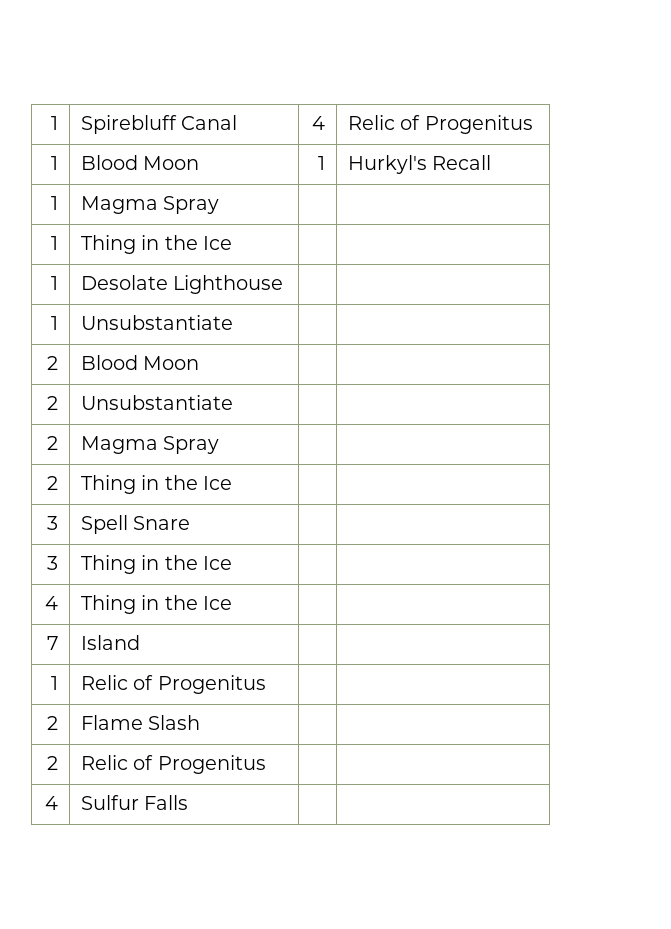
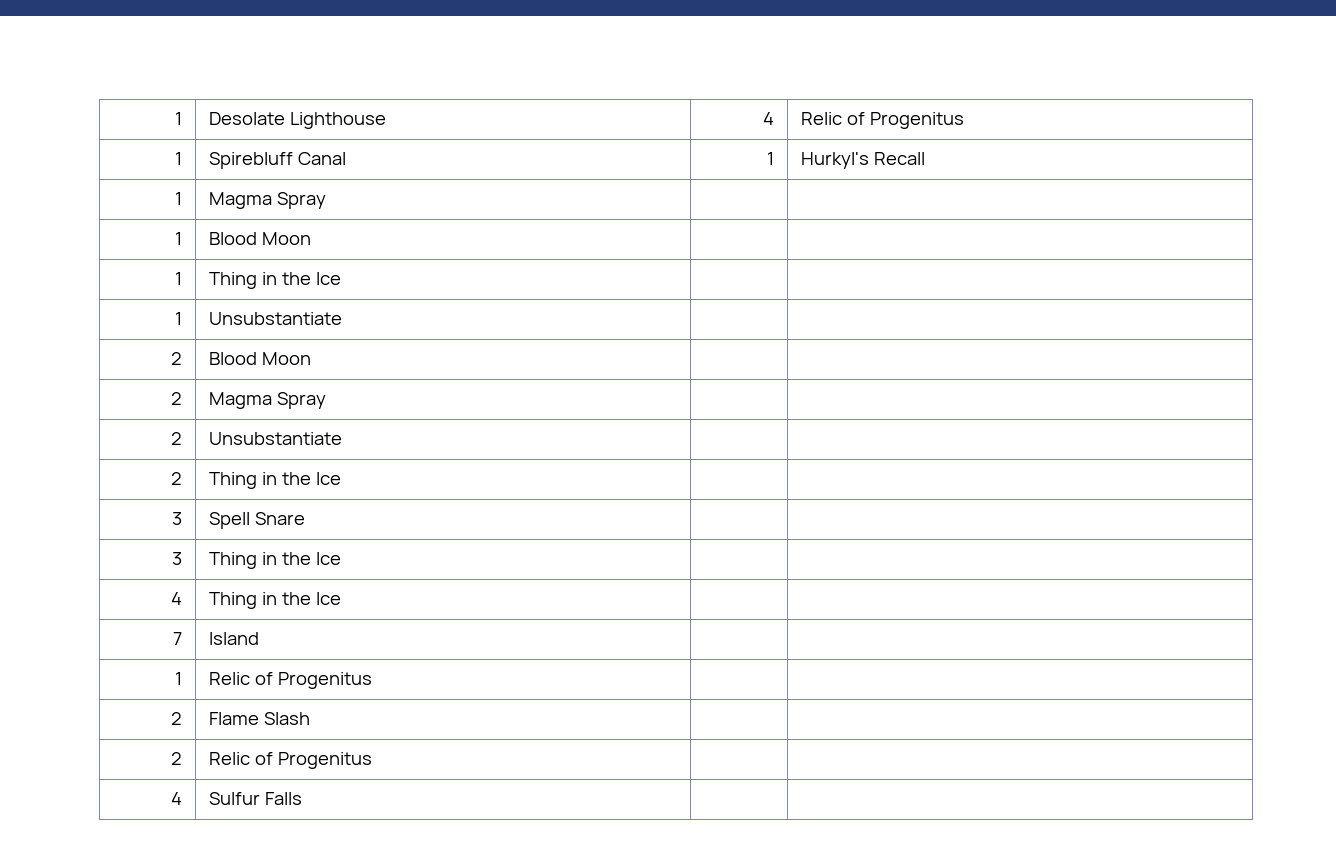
- 1 | Spirebluff Canal | 4 | Relic of Progenitus
+ 1 | Desolate Lighthouse | 4 | Relic of Progenitus
- 1 | Blood Moon | 1 | Hurkyl's Recall
+ 1 | Spirebluff Canal | 1 | Hurkyl's Recall
+ 1 | Blood Moon | |
  1 | Thing in the Ice | |
- 1 | Desolate Lighthouse | |
+ 2 | Magma Spray | |
  2 | Unsubstantiate | |
- 2 | Magma Spray | |

